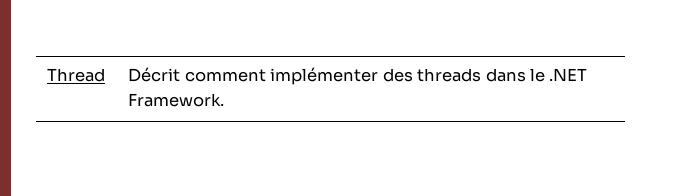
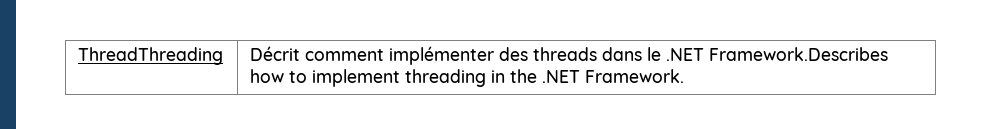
- Thread | Décrit comment implémenter des threads dans le .NET Framework.
+ ThreadThreading | Décrit comment implémenter des threads dans le .NET Framework.Describes how to implement threading in the .NET Framework.

